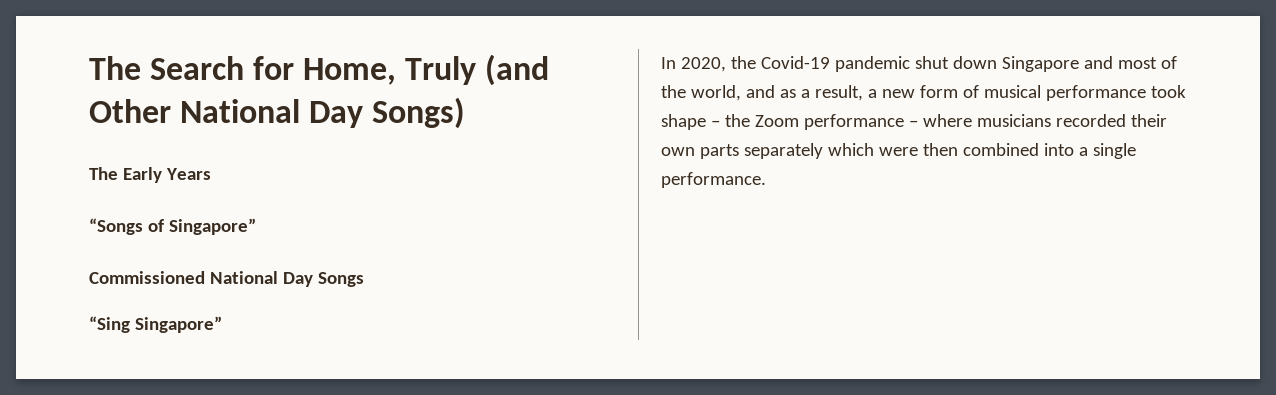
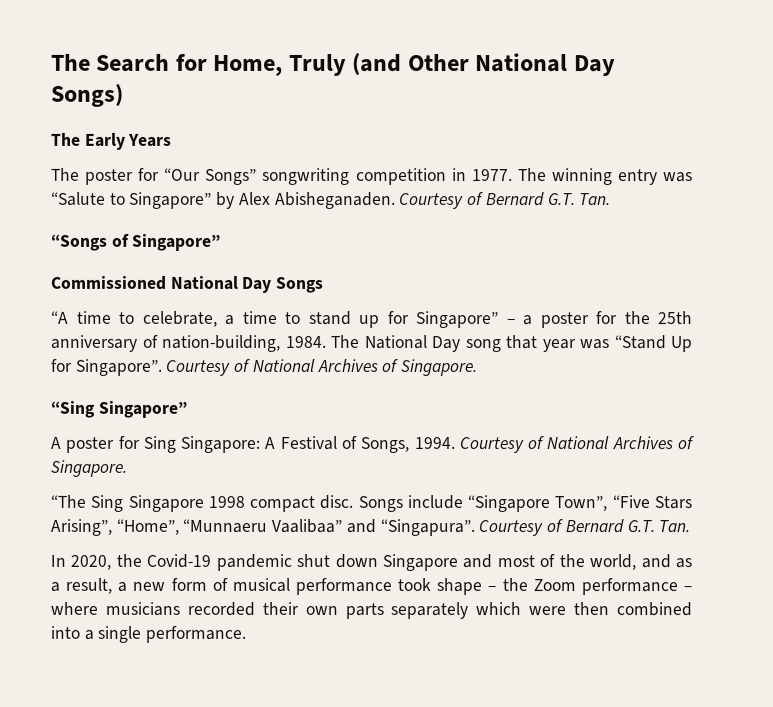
+ The poster for “Our Songs” songwriting competition in 1977. The winning entry was “Salute to Singapore” by Alex Abisheganaden. Courtesy of Bernard G.T. Tan.
+ “A time to celebrate, a time to stand up for Singapore” – a poster for the 25th anniversary of nation-building, 1984. The National Day song that year was “Stand Up for Singapore”. Courtesy of National Archives of Singapore.
  “Sing Singapore”
+ A poster for Sing Singapore: A Festival of Songs, 1994. Courtesy of National Archives of Singapore.
+ “The Sing Singapore 1998 compact disc. Songs include “Singapore Town”, “Five Stars Arising”, “Home”, “Munnaeru Vaalibaa” and “Singapura”. Courtesy of Bernard G.T. Tan.

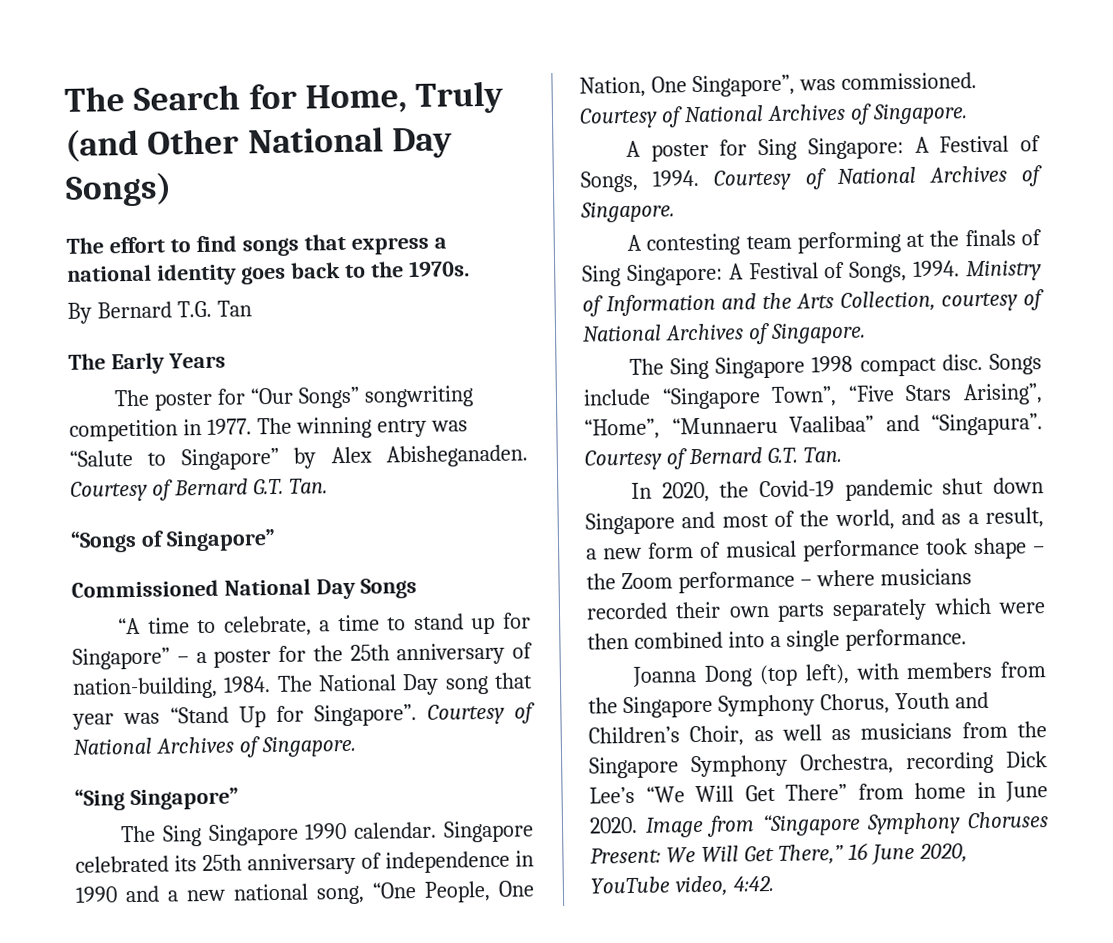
+ The effort to find songs that express a national identity goes back to the 1970s.
+ By Bernard T.G. Tan
+ The Sing Singapore 1990 calendar. Singapore celebrated its 25th anniversary of independence in 1990 and a new national song, “One People, One Nation, One Singapore”, was commissioned. Courtesy of National Archives of Singapore.
- “The Sing Singapore 1998 compact disc.
+ A contesting team performing at the finals of Sing Singapore: A Festival of Songs, 1994. Ministry of Information and the Arts Collection, courtesy of National Archives of Singapore.
+ The Sing Singapore 1998 compact disc.
+ Joanna Dong (top left), with members from the Singapore Symphony Chorus, Youth and Children’s Choir, as well as musicians from the Singapore Symphony Orchestra, recording Dick Lee’s “We Will Get There” from home in June 2020. Image from “Singapore Symphony Choruses Present: We Will Get There,” 16 June 2020, YouTube video, 4:42.

